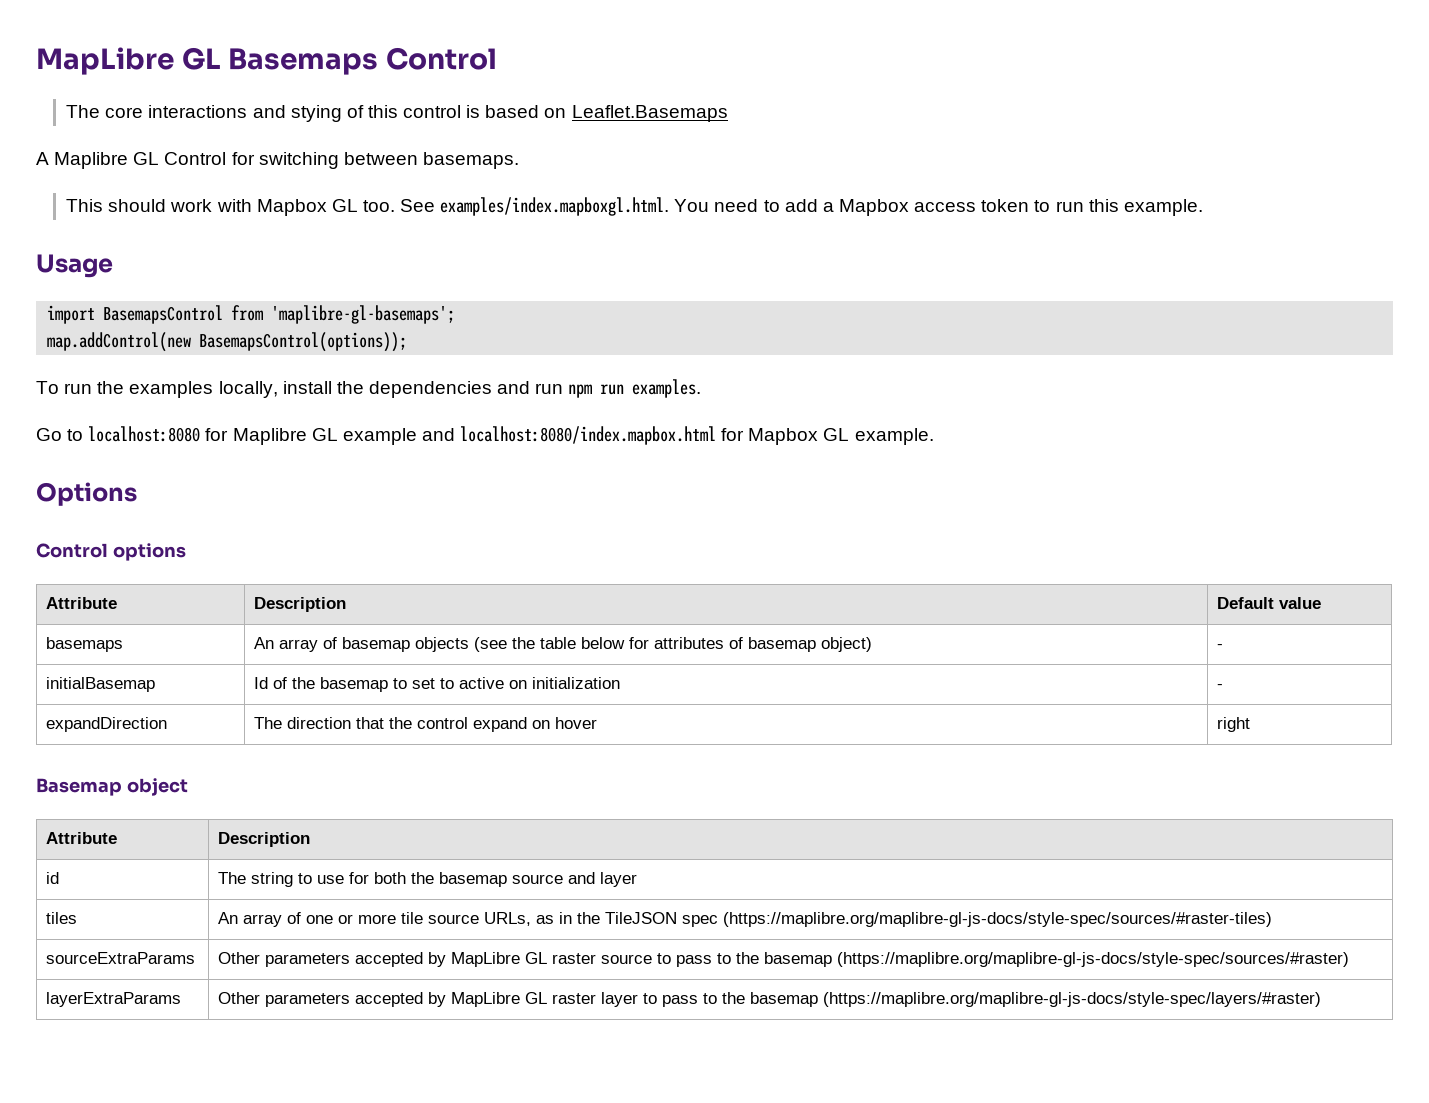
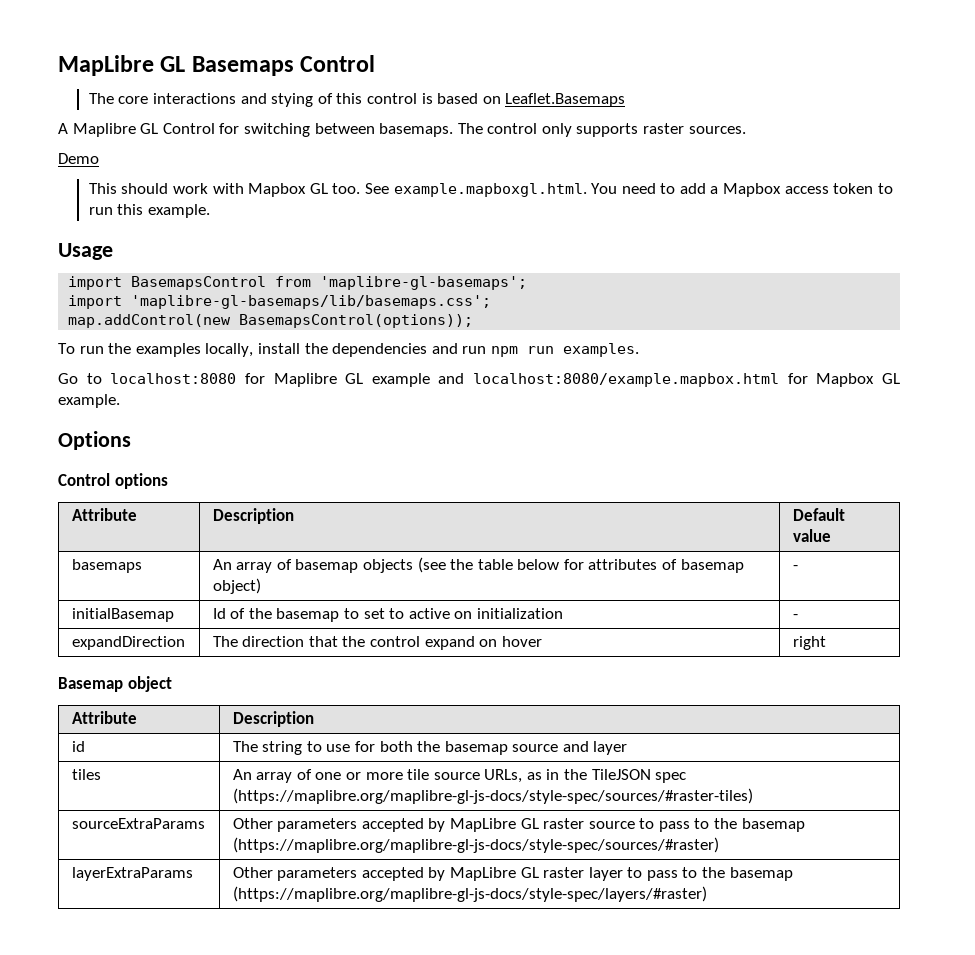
+ The control only supports raster sources.
+ Demo
- See examples/index.mapboxgl.html. You need to add a Mapbox access token to run this example.
+ See example.mapboxgl.html. You need to add a Mapbox access token to run this example.
+ import 'maplibre-gl-basemaps/lib/basemaps.css';
- Go to localhost:8080 for Maplibre GL example and localhost:8080/index.mapbox.html for Mapbox GL example.
+ Go to localhost:8080 for Maplibre GL example and localhost:8080/example.mapbox.html for Mapbox GL example.

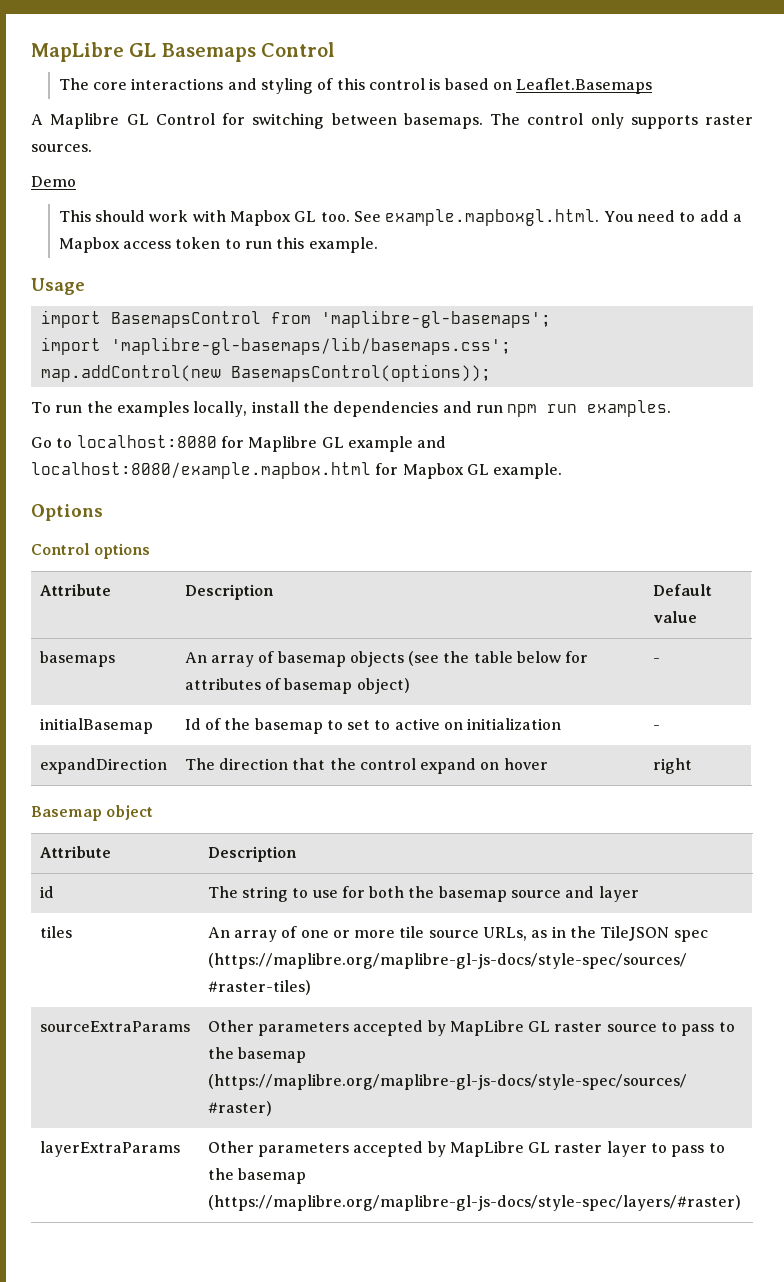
- The core interactions and stying of this control is based on Leaflet.Basemaps
+ The core interactions and styling of this control is based on Leaflet.Basemaps

